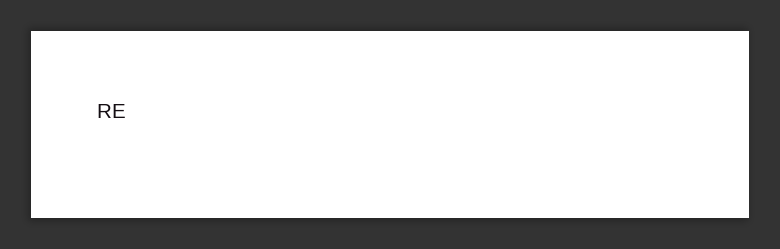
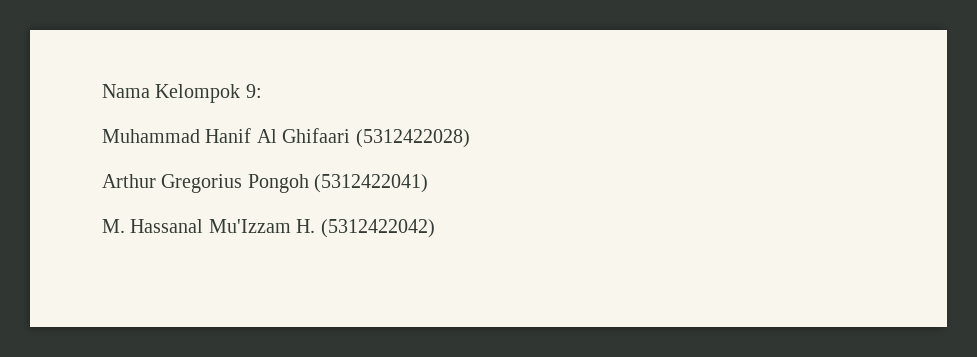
- RE
+ Nama Kelompok 9:
+ Muhammad Hanif Al Ghifaari (5312422028)
+ Arthur Gregorius Pongoh (5312422041)
+ M. Hassanal Mu'Izzam H. (5312422042)

